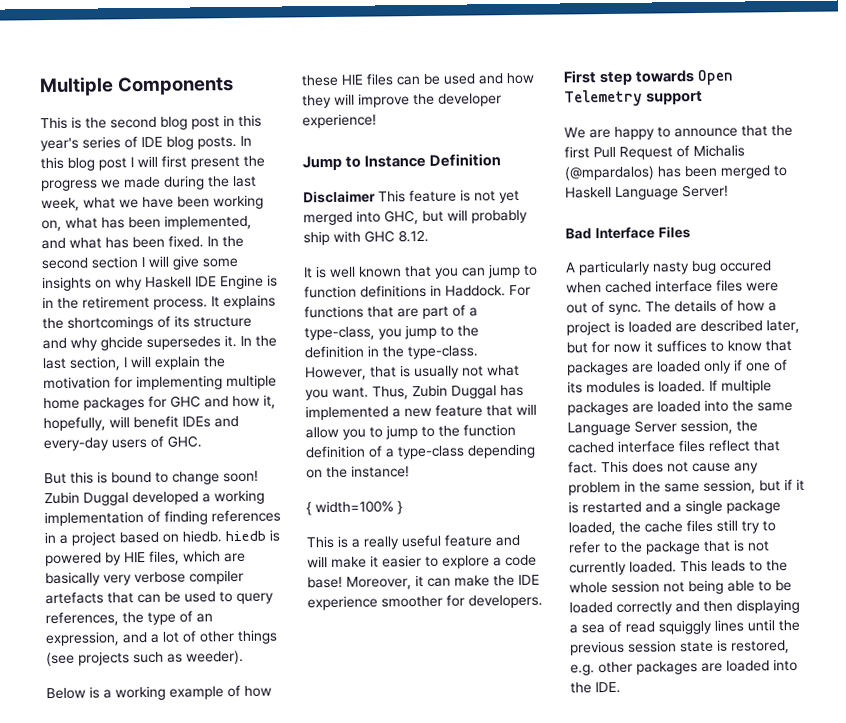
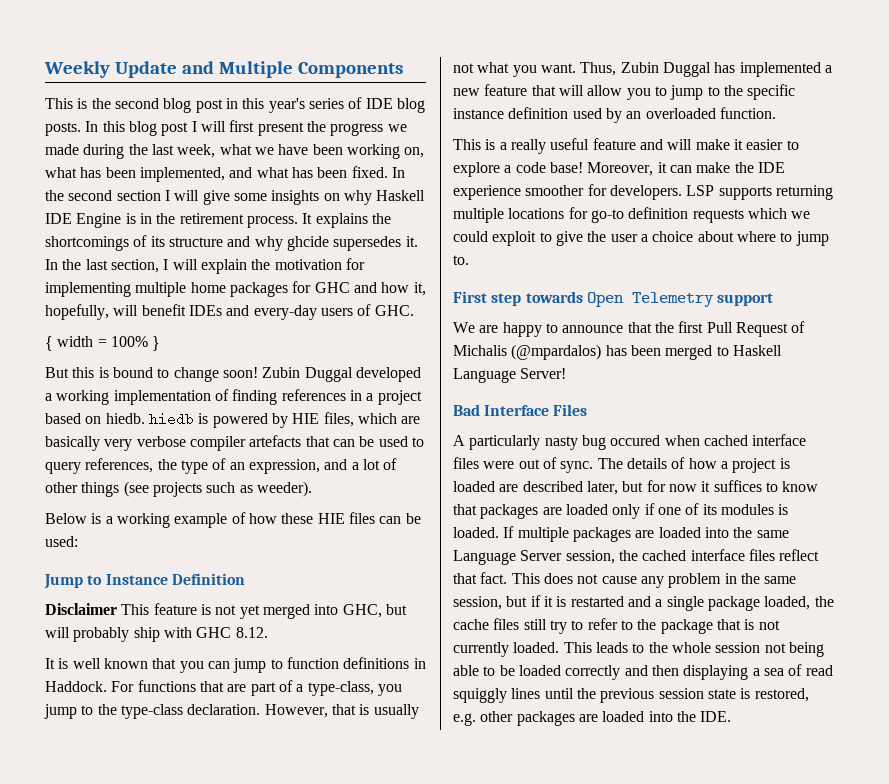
- Multiple Components
+ Weekly Update and Multiple Components
+ { width = 100% }
- Below is a working example of how these HIE files can be used and how they will improve the developer experience!
+ Below is a working example of how these HIE files can be used:
- For functions that are part of a type-class, you jump to the definition in the type-class.
+ For functions that are part of a type-class, you jump to the type-class declaration.
- Thus, Zubin Duggal has implemented a new feature that will allow you to jump to the function definition of a type-class depending on the instance!
- { width=100% }
+ Thus, Zubin Duggal has implemented a new feature that will allow you to jump to the specific instance definition used by an overloaded function.
+ LSP supports returning multiple locations for go-to definition requests which we could exploit to give the user a choice about where to jump to.

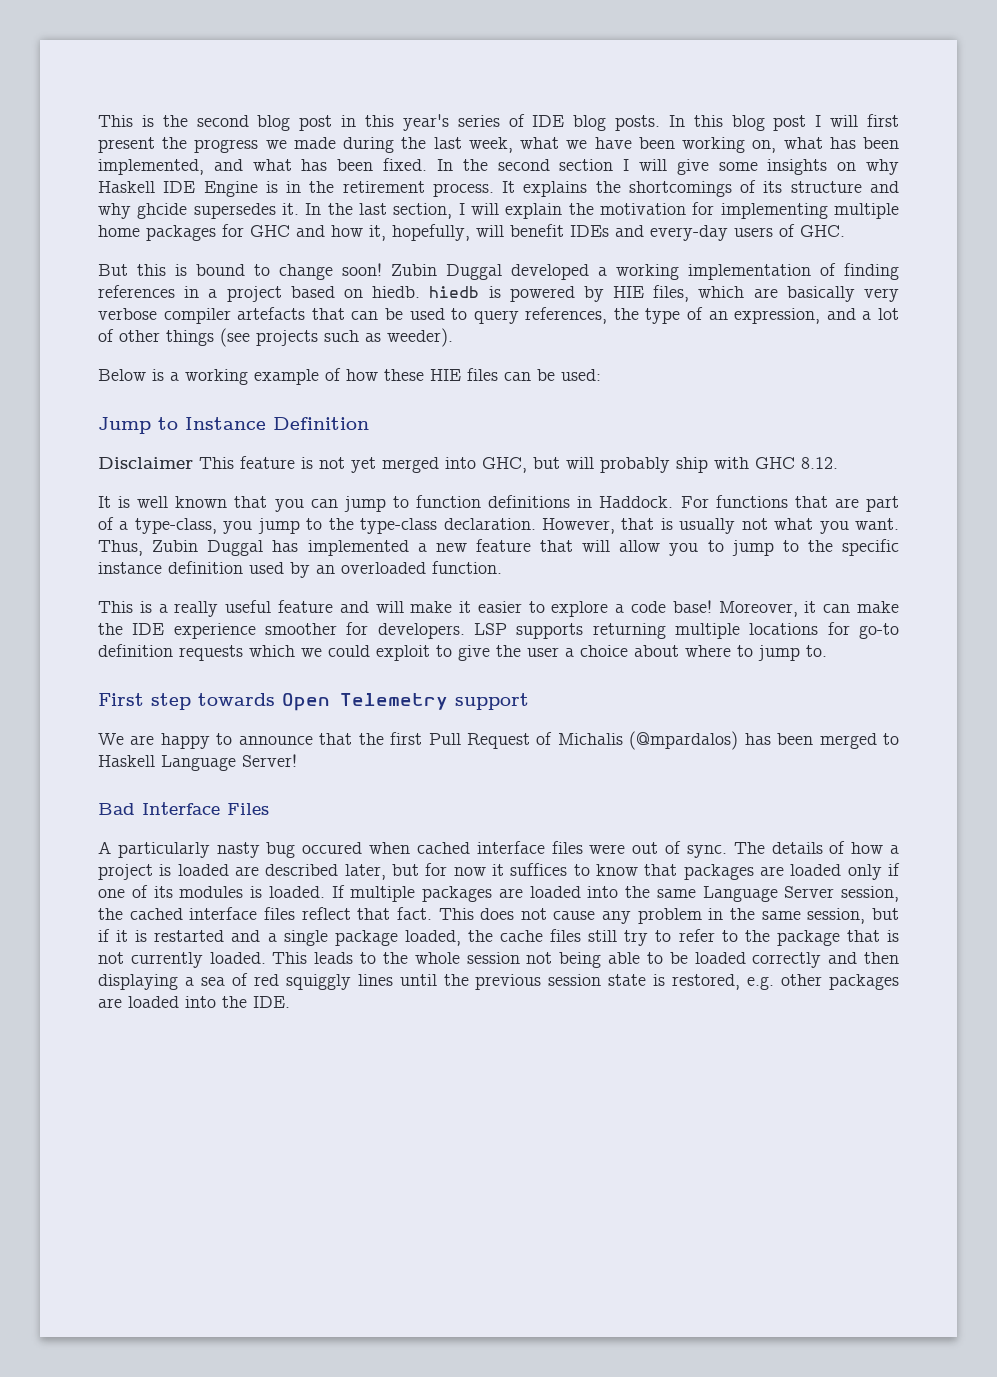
- Weekly Update and Multiple Components
- { width = 100% }
- This leads to the whole session not being able to be loaded correctly and then displaying a sea of read squiggly lines until the previous session state is restored, e.g. other packages are loaded into the IDE.
+ This leads to the whole session not being able to be loaded correctly and then displaying a sea of red squiggly lines until the previous session state is restored, e.g. other packages are loaded into the IDE.

